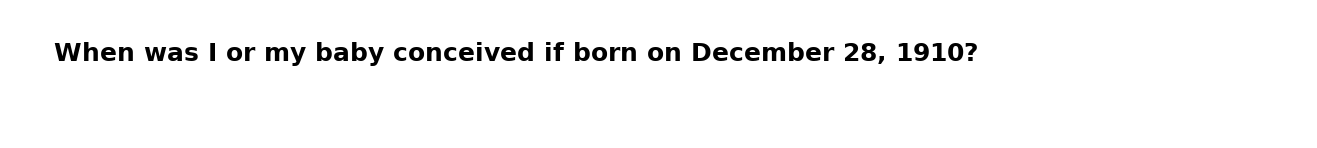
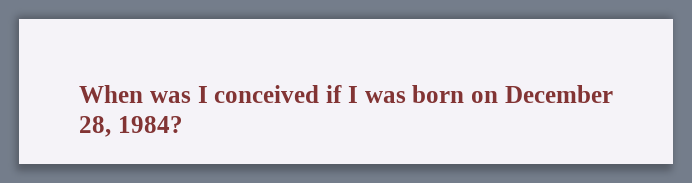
- When was I or my baby conceived if born on December 28, 1910?
+ When was I conceived if I was born on December 28, 1984?

